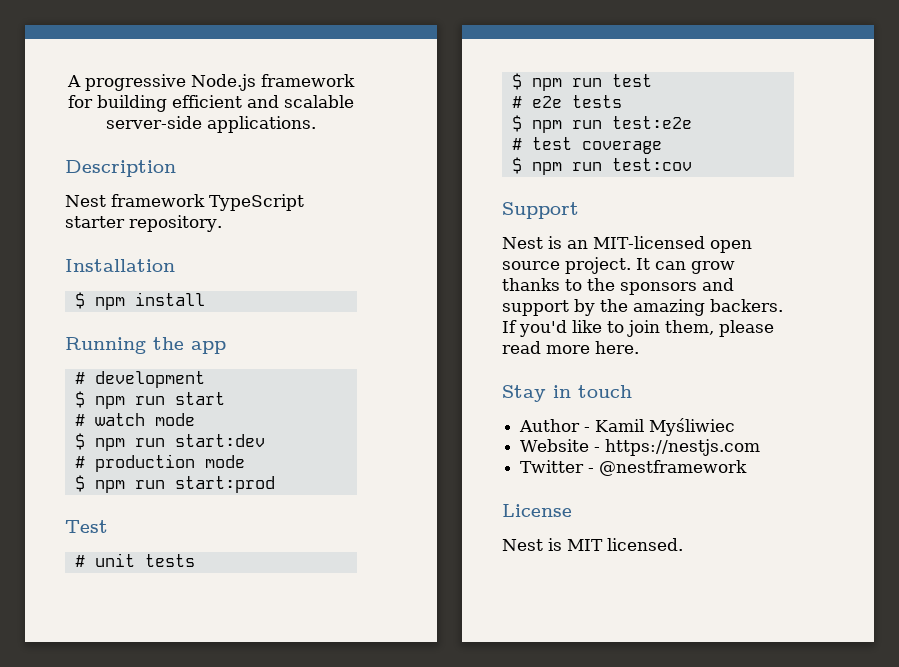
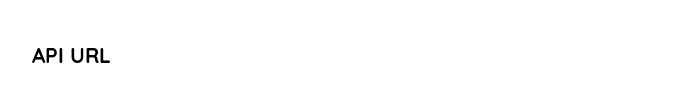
- A progressive Node.js framework for building efficient and scalable server-side applications.
- Description
- Nest framework TypeScript starter repository.
- Installation
- $ npm install
- Running the app
- # development
- $ npm run start
- # watch mode
- $ npm run start:dev
- # production mode
- $ npm run start:prod
- Test
- # unit tests
- $ npm run test
- # e2e tests
- $ npm run test:e2e
- # test coverage
- $ npm run test:cov
- Support
- Nest is an MIT-licensed open source project. It can grow thanks to the sponsors and support by the amazing backers. If you'd like to join them, please read more here.
- Stay in touch
- Author - Kamil Myśliwiec
- Website - https://nestjs.com
- Twitter - @nestframework
- License
- Nest is MIT licensed.
+ API URL

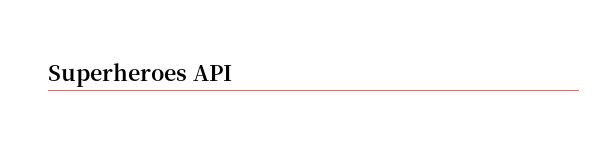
- API URL
+ Superheroes API

